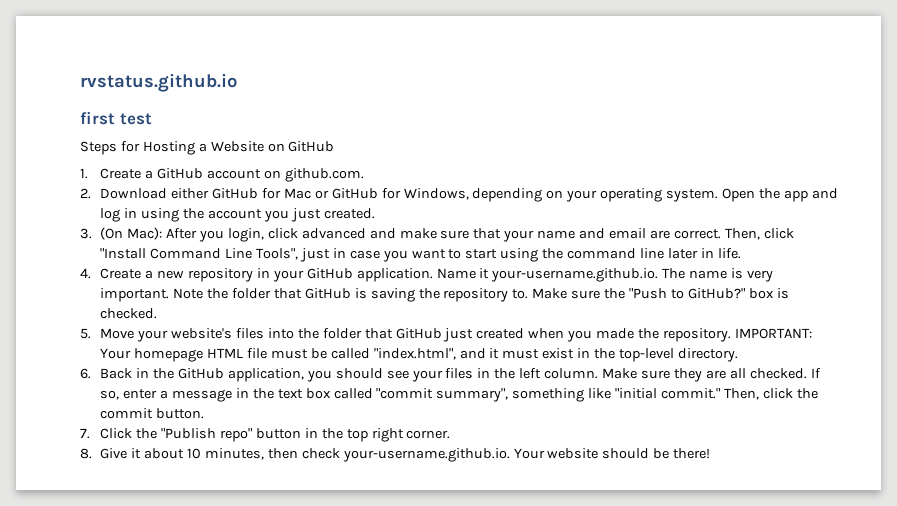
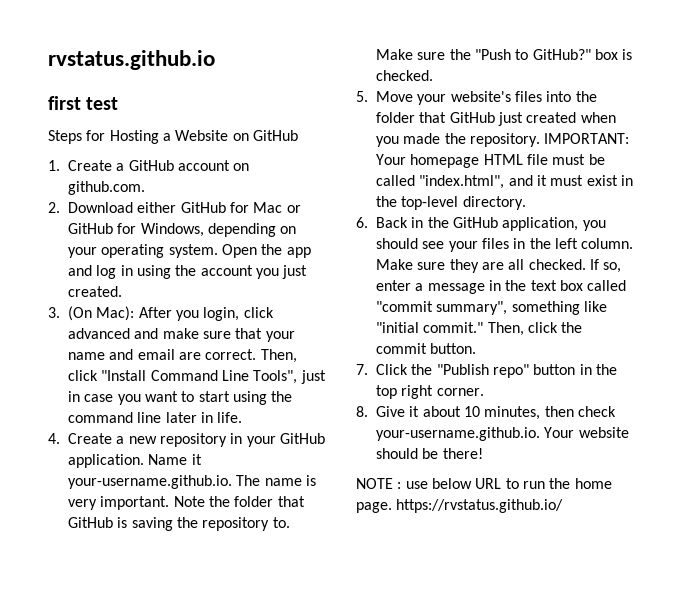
+ NOTE : use below URL to run the home page. https://rvstatus.github.io/

